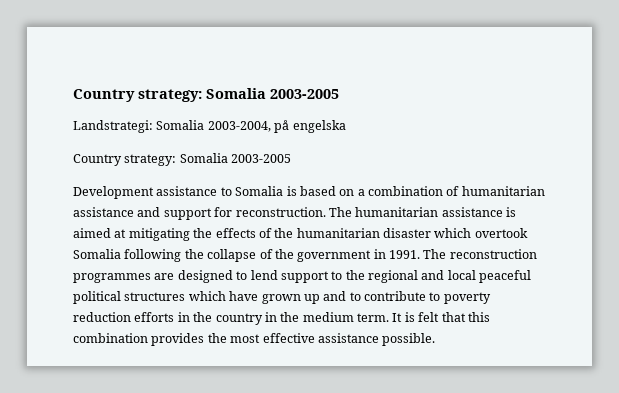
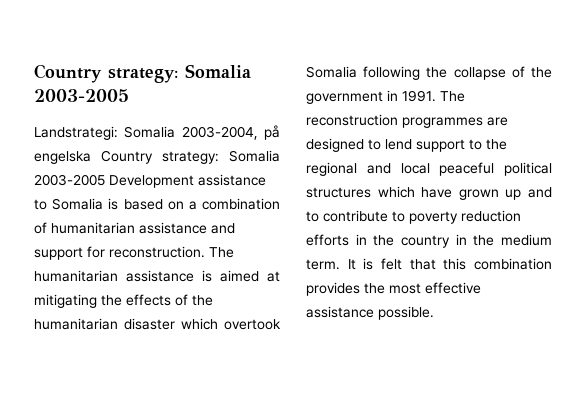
- Landstrategi: Somalia 2003-2004, på engelska
- Country strategy: Somalia 2003-2005
- Development assistance to Somalia is based on a combination of humanitarian assistance and support for reconstruction.
+ Landstrategi: Somalia 2003-2004, på engelska Country strategy: Somalia 2003-2005 Development assistance to Somalia is based on a combination of humanitarian assistance and support for reconstruction.

